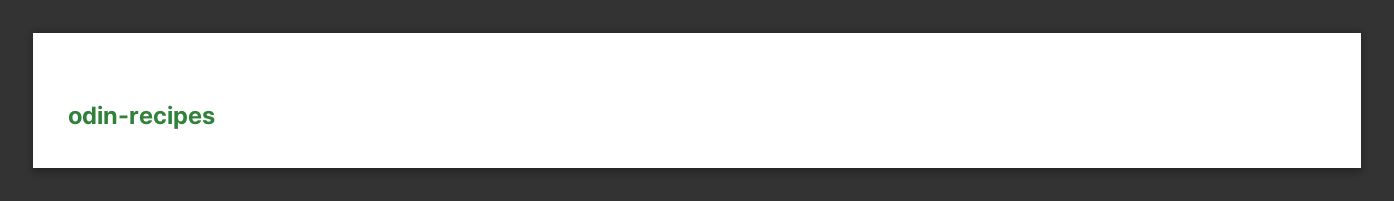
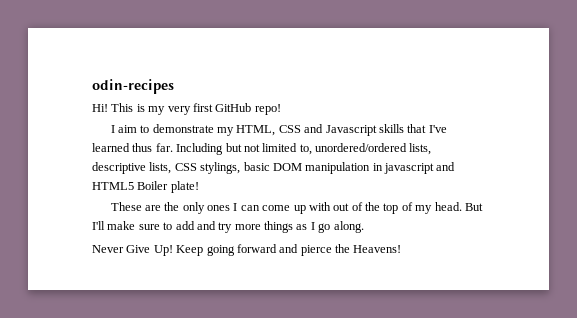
+ Hi! This is my very first GitHub repo!
+ I aim to demonstrate my HTML, CSS and Javascript skills that I've learned thus far. Including but not limited to, unordered/ordered lists, descriptive lists, CSS stylings, basic DOM manipulation in javascript and HTML5 Boiler plate!
+ These are the only ones I can come up with out of the top of my head. But I'll make sure to add and try more things as I go along.
+ Never Give Up! Keep going forward and pierce the Heavens!

